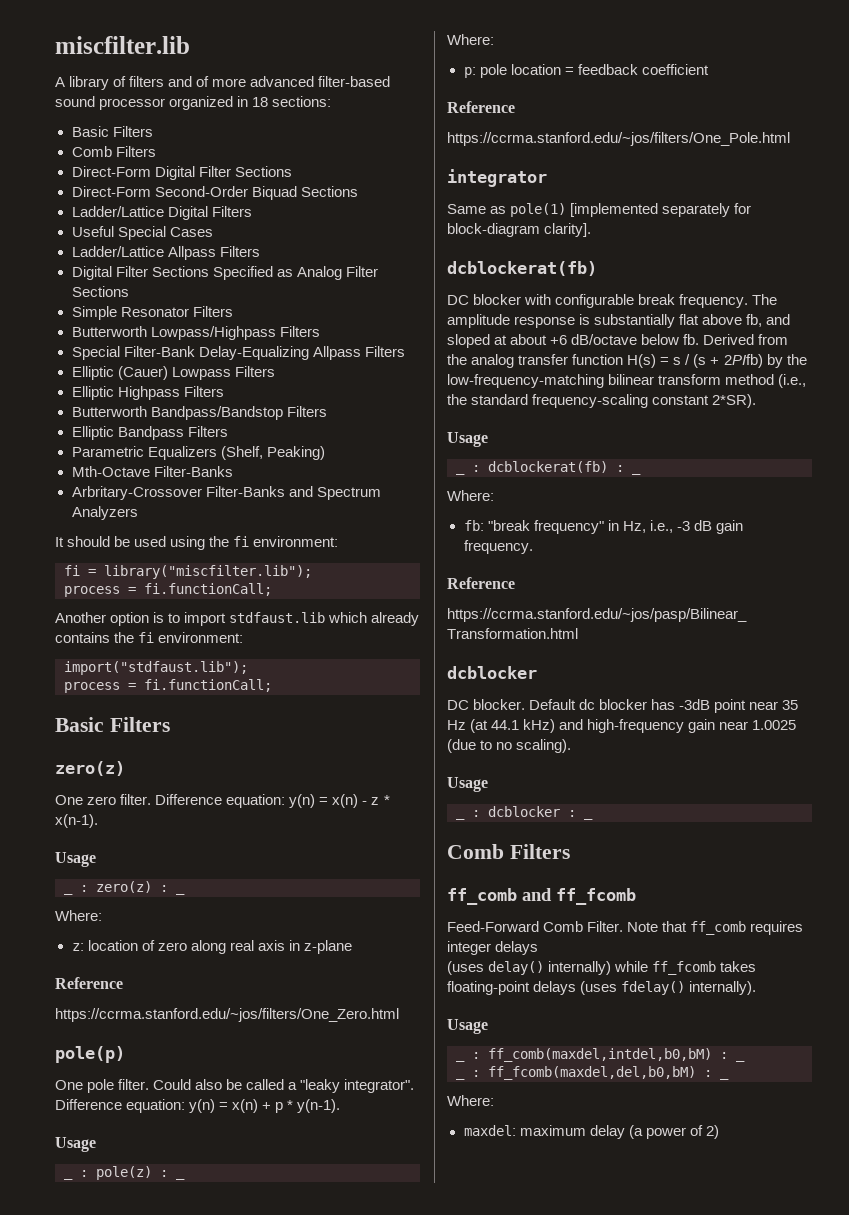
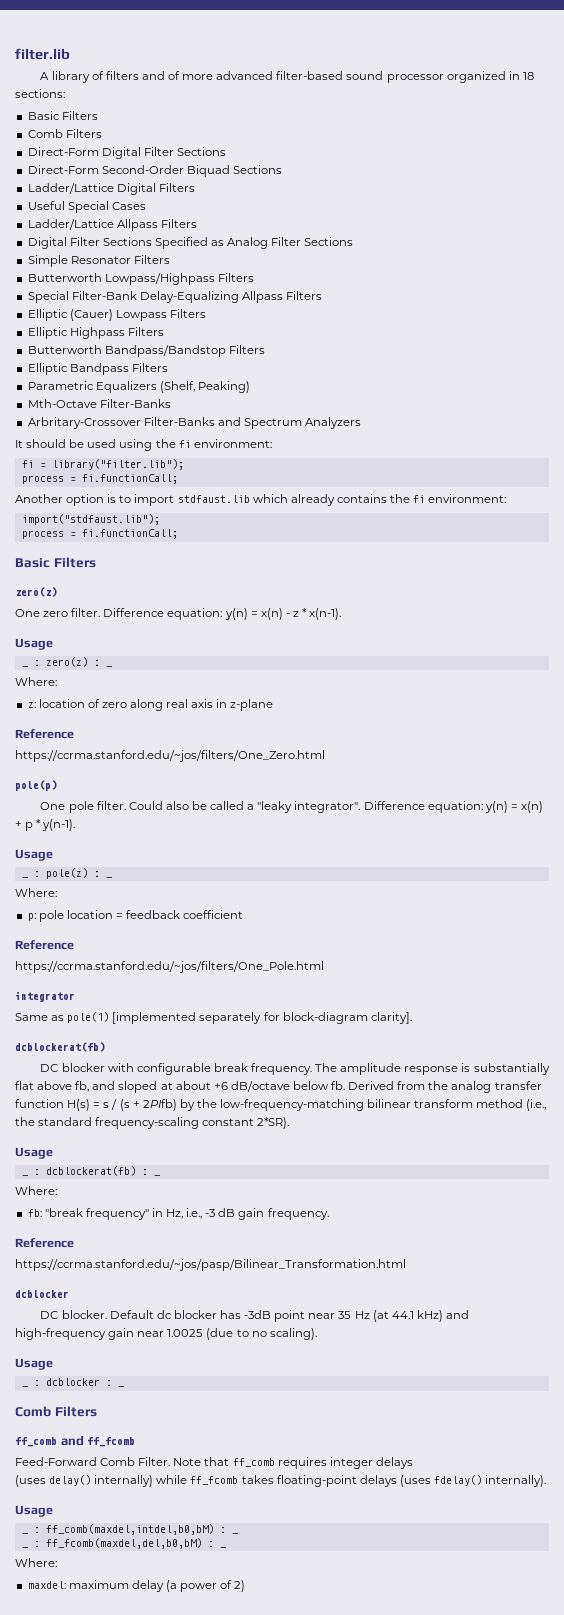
- miscfilter.lib
+ filter.lib
- fi = library("miscfilter.lib");
+ fi = library("filter.lib");

